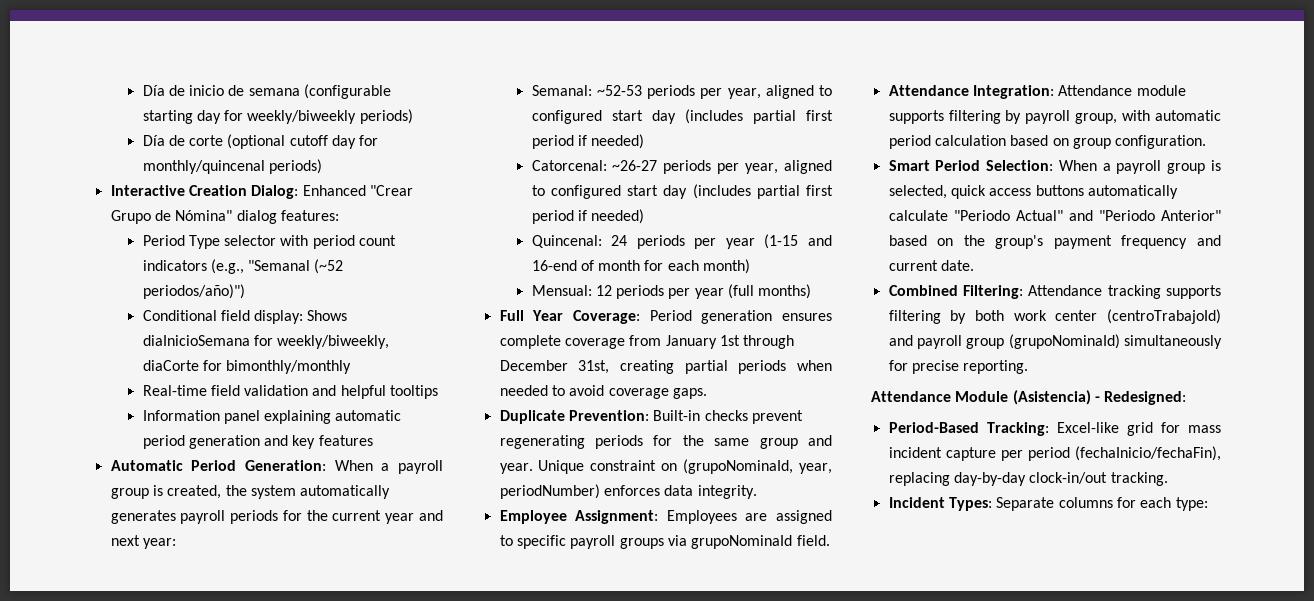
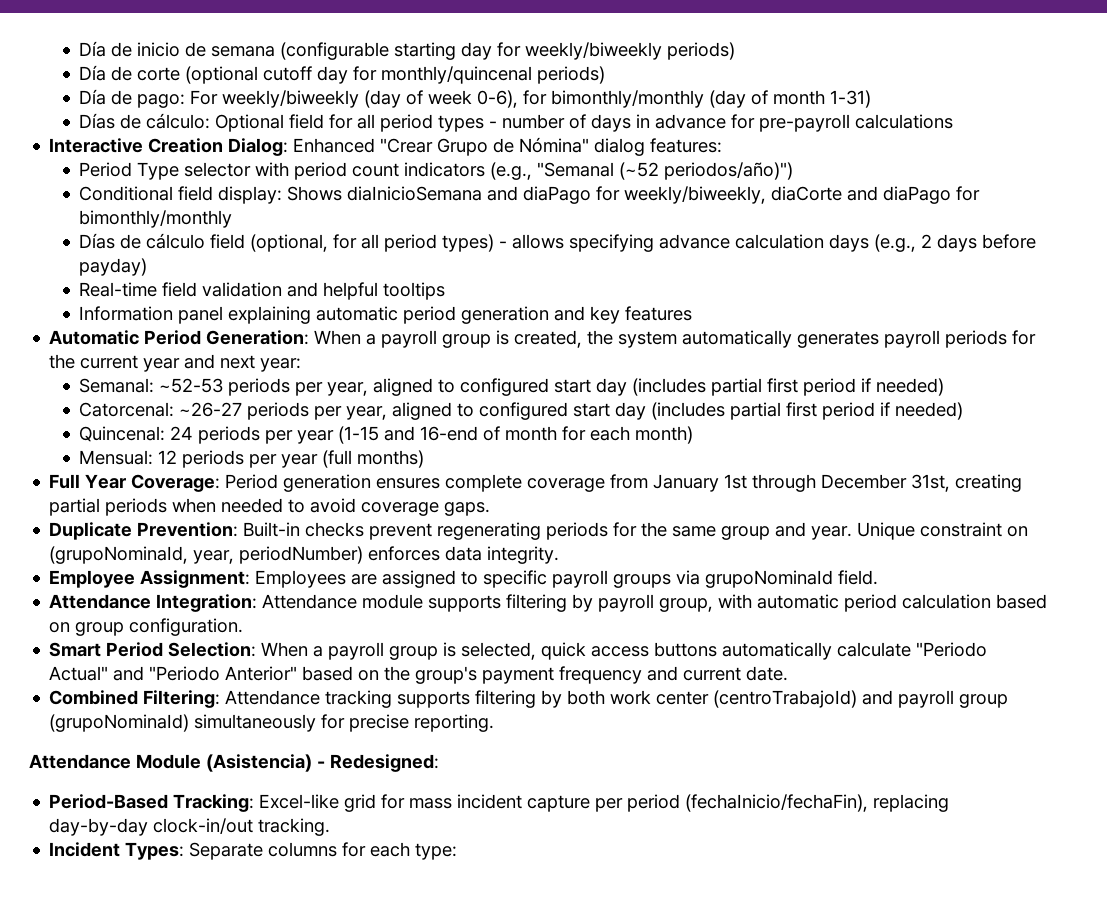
+ Día de pago: For weekly/biweekly (day of week 0-6), for bimonthly/monthly (day of month 1-31)
+ Días de cálculo: Optional field for all period types - number of days in advance for pre-payroll calculations
- Conditional field display: Shows diaInicioSemana for weekly/biweekly, diaCorte for bimonthly/monthly
+ Conditional field display: Shows diaInicioSemana and diaPago for weekly/biweekly, diaCorte and diaPago for bimonthly/monthly
+ Días de cálculo field (optional, for all period types) - allows specifying advance calculation days (e.g., 2 days before payday)

